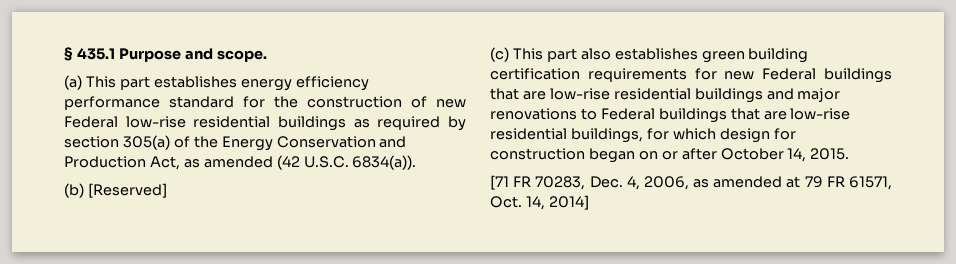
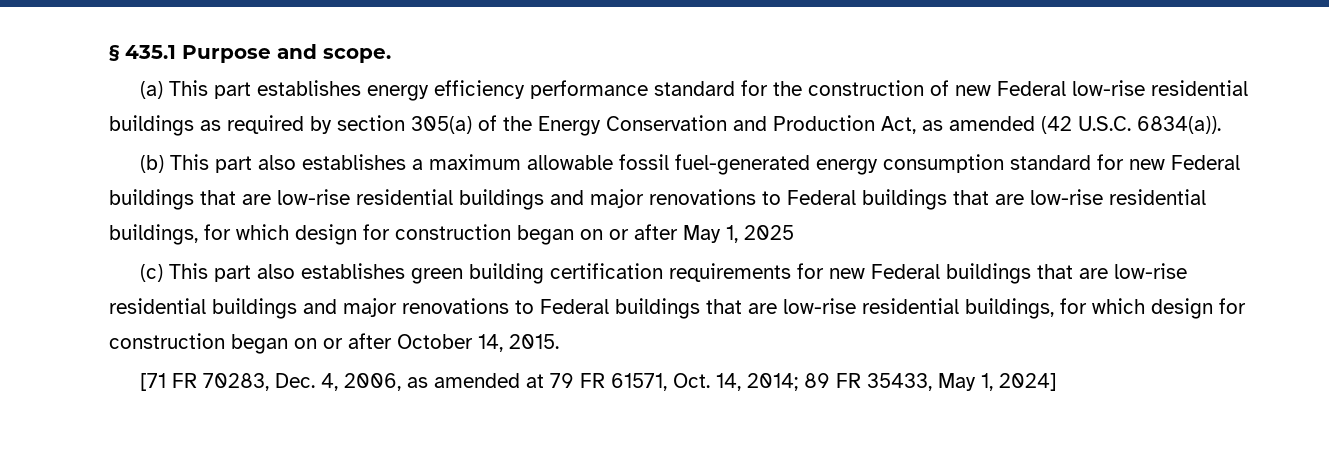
- (b) [Reserved]
+ (b) This part also establishes a maximum allowable fossil fuel-generated energy consumption standard for new Federal buildings that are low-rise residential buildings and major renovations to Federal buildings that are low-rise residential buildings, for which design for construction began on or after May 1, 2025
- [71 FR 70283, Dec. 4, 2006, as amended at 79 FR 61571, Oct. 14, 2014]
+ [71 FR 70283, Dec. 4, 2006, as amended at 79 FR 61571, Oct. 14, 2014; 89 FR 35433, May 1, 2024]

